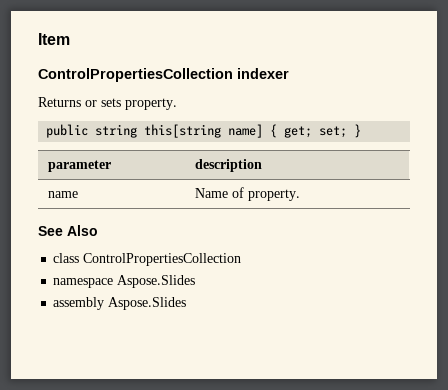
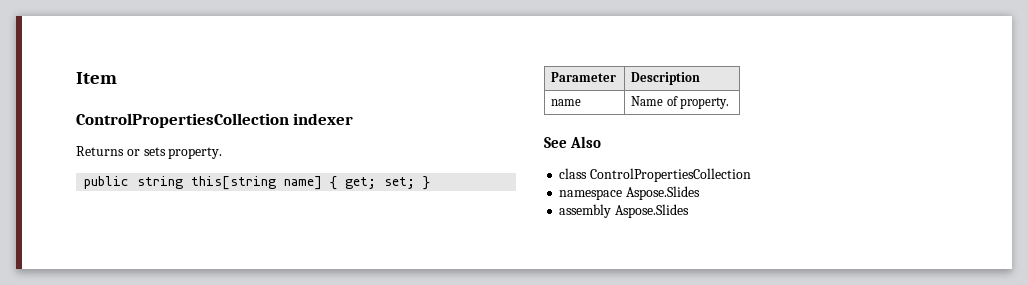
- parameter | description
+ Parameter | Description

